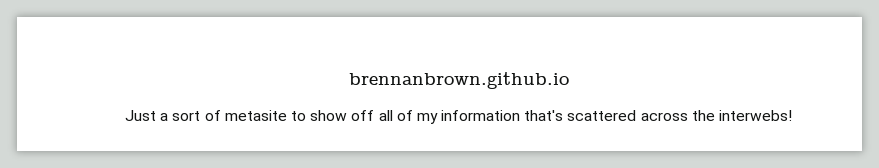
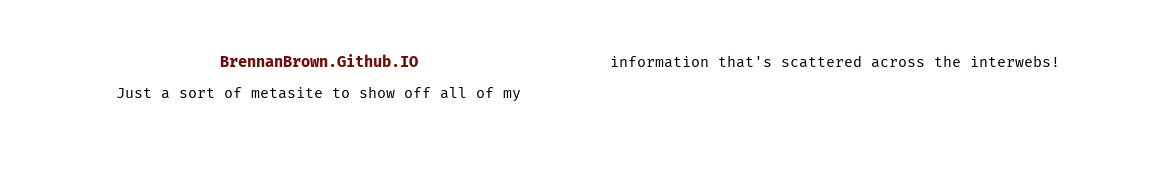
- brennanbrown.github.io
+ BrennanBrown.Github.IO

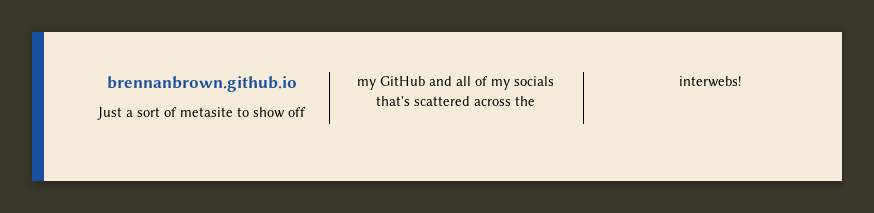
- BrennanBrown.Github.IO
+ brennanbrown.github.io
- Just a sort of metasite to show off all of my information that's scattered across the interwebs!
+ Just a sort of metasite to show off my GitHub and all of my socials that's scattered across the interwebs!

